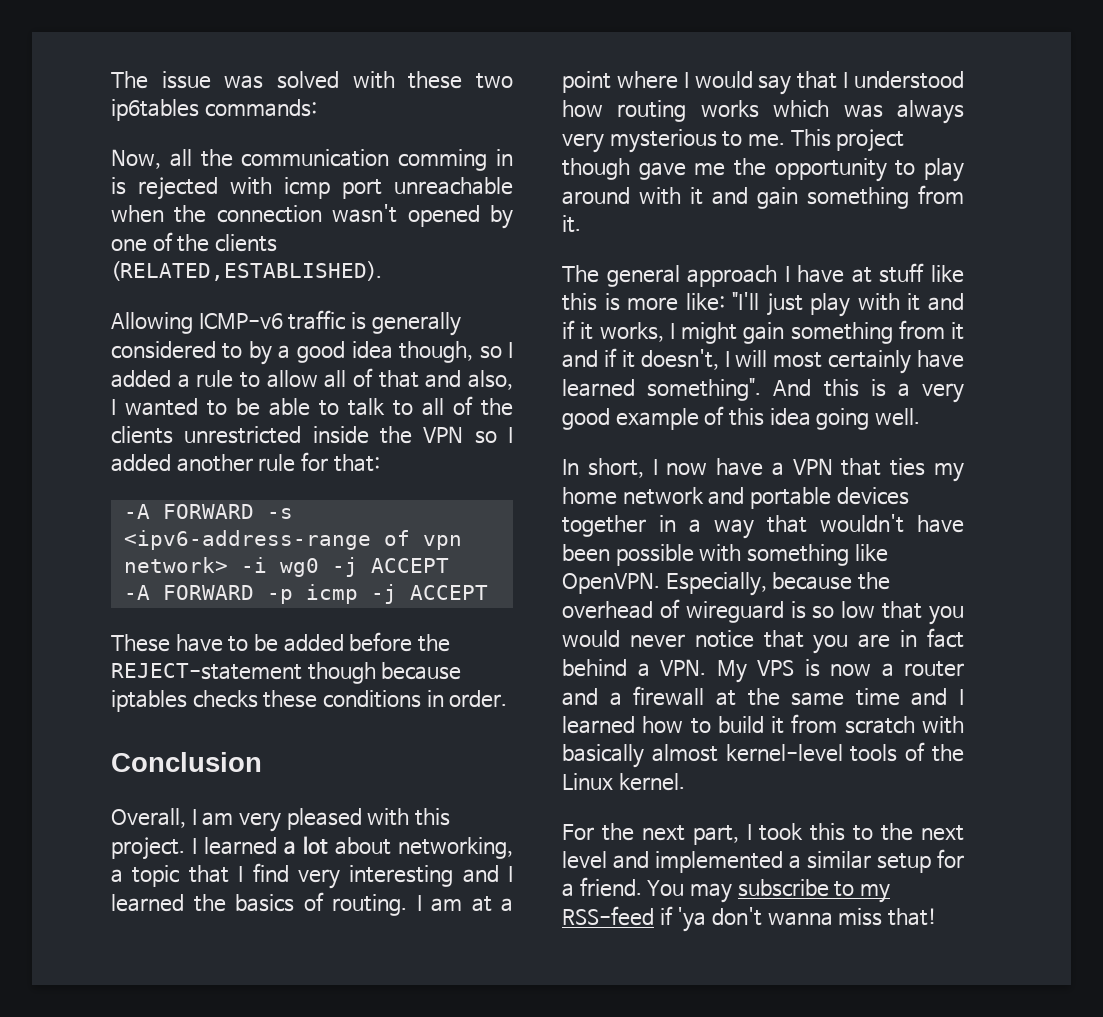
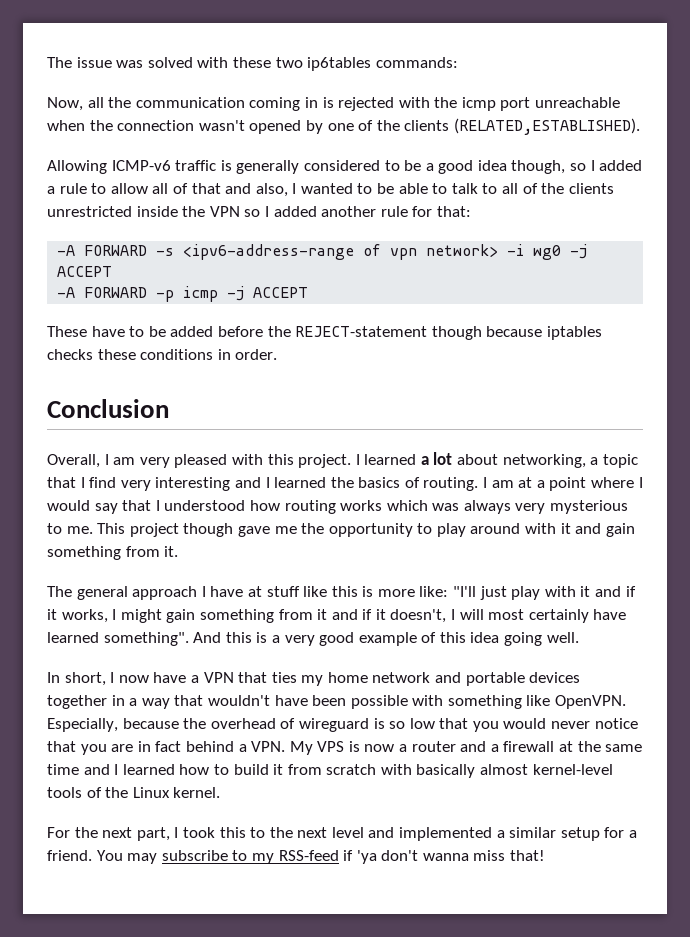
- Now, all the communication comming in is rejected with icmp port unreachable when the connection wasn't opened by one of the clients (RELATED,ESTABLISHED).
+ Now, all the communication coming in is rejected with the icmp port unreachable when the connection wasn't opened by one of the clients (RELATED,ESTABLISHED).
- Allowing ICMP-v6 traffic is generally considered to by a good idea though, so I added a rule to allow all of that and also, I wanted to be able to talk to all of the clients unrestricted inside the VPN so I added another rule for that:
+ Allowing ICMP-v6 traffic is generally considered to be a good idea though, so I added a rule to allow all of that and also, I wanted to be able to talk to all of the clients unrestricted inside the VPN so I added another rule for that:

